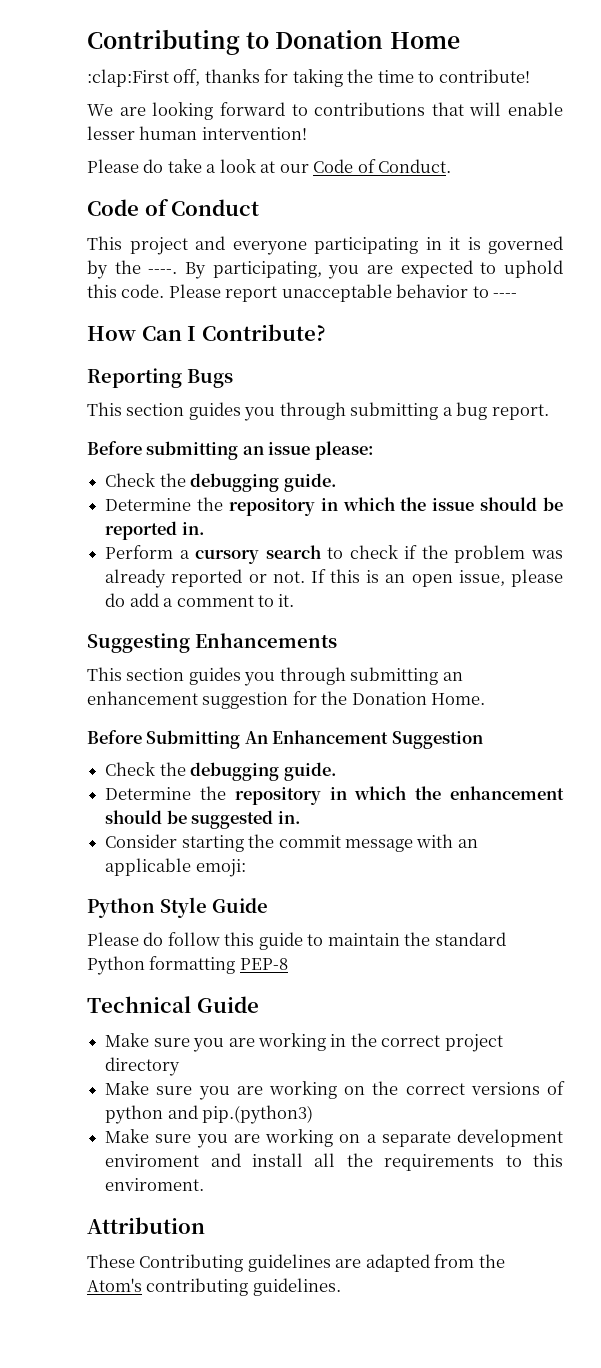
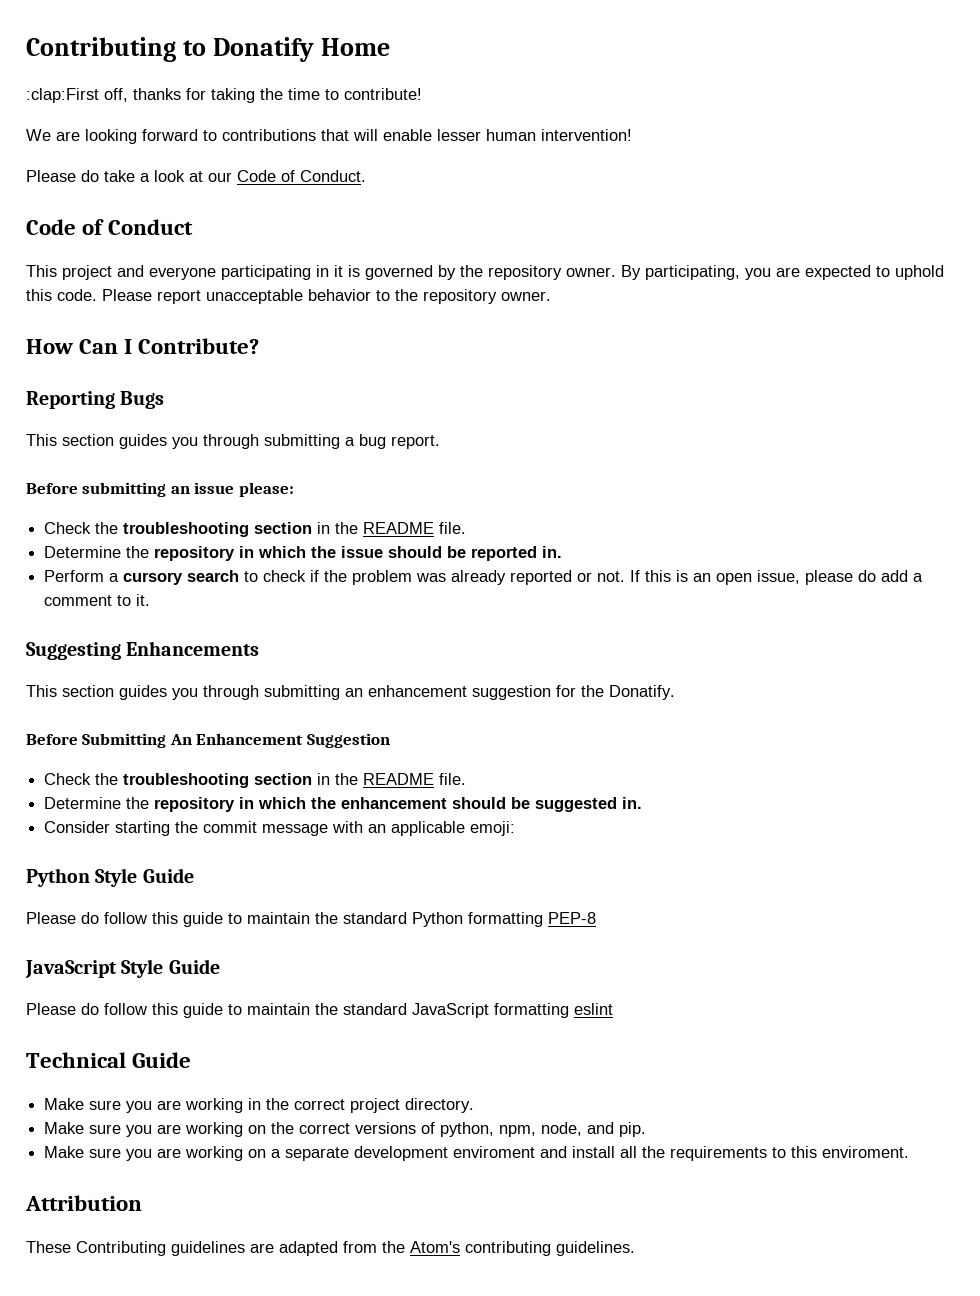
- Contributing to Donation Home
+ Contributing to Donatify Home
- This project and everyone participating in it is governed by the ----.
+ This project and everyone participating in it is governed by the repository owner.
- Please report unacceptable behavior to ----
+ Please report unacceptable behavior to the repository owner.
  Before submitting an issue please:
- Check the debugging guide.
+ Check the troubleshooting section in the README file.
- This section guides you through submitting an enhancement suggestion for the Donation Home.
+ This section guides you through submitting an enhancement suggestion for the Donatify.
  Before Submitting An Enhancement Suggestion
- Check the debugging guide.
+ Check the troubleshooting section in the README file.
+ JavaScript Style Guide
+ Please do follow this guide to maintain the standard JavaScript formatting eslint
- Make sure you are working in the correct project directory
+ Make sure you are working in the correct project directory.
- Make sure you are working on the correct versions of python and pip.(python3)
+ Make sure you are working on the correct versions of python, npm, node, and pip.

